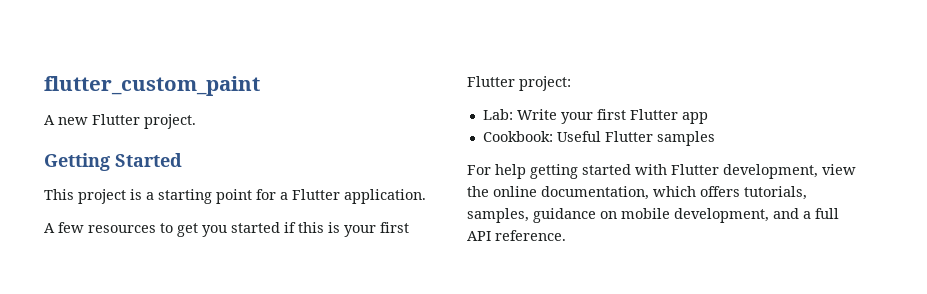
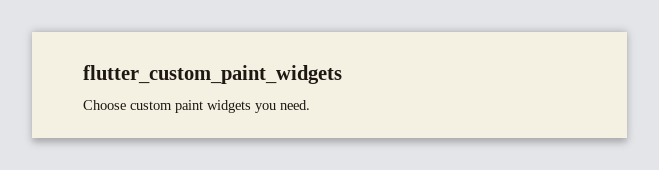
- flutter_custom_paint
- A new Flutter project.
- Getting Started
- This project is a starting point for a Flutter application.
- A few resources to get you started if this is your first Flutter project:
- Lab: Write your first Flutter app
- Cookbook: Useful Flutter samples
- For help getting started with Flutter development, view the online documentation, which offers tutorials, samples, guidance on mobile development, and a full API reference.
+ flutter_custom_paint_widgets
+ Choose custom paint widgets you need.

